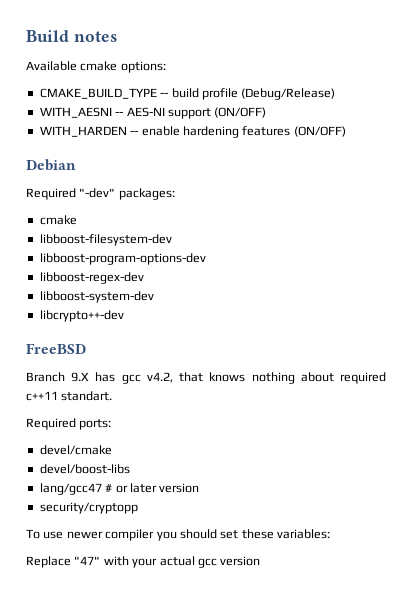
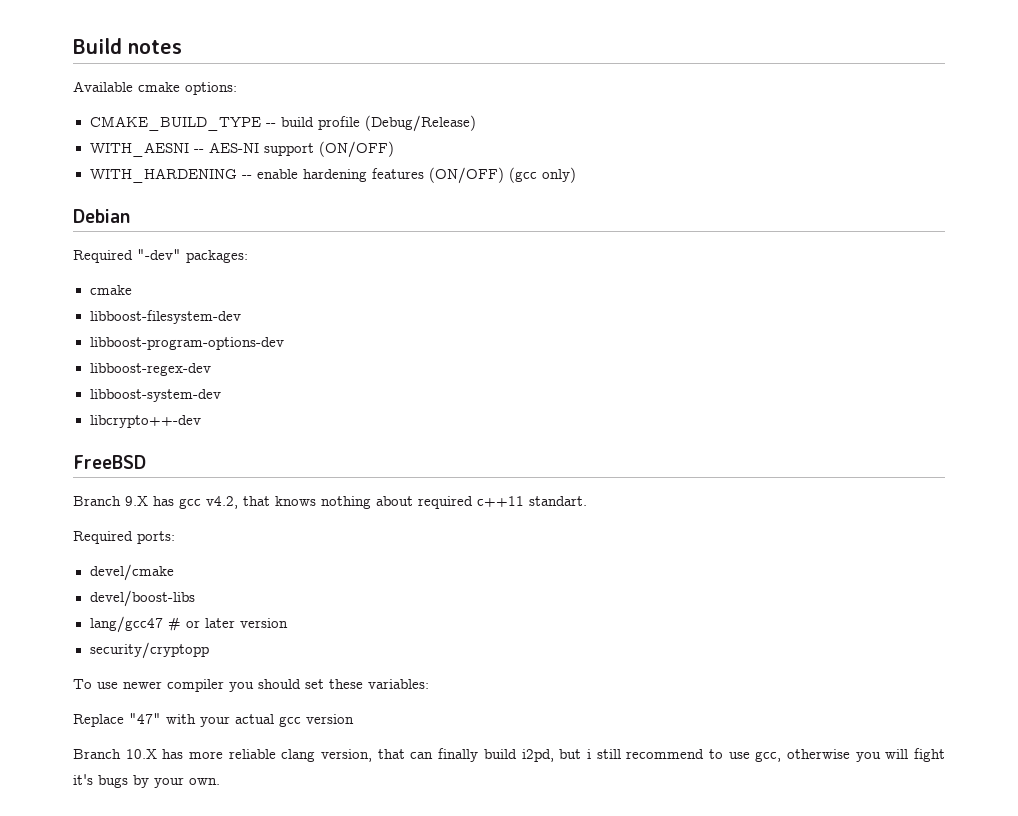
- WITH_HARDEN -- enable hardening features (ON/OFF)
+ WITH_HARDENING -- enable hardening features (ON/OFF) (gcc only)
+ Branch 10.X has more reliable clang version, that can finally build i2pd, but i still recommend to use gcc, otherwise you will fight it's bugs by your own.

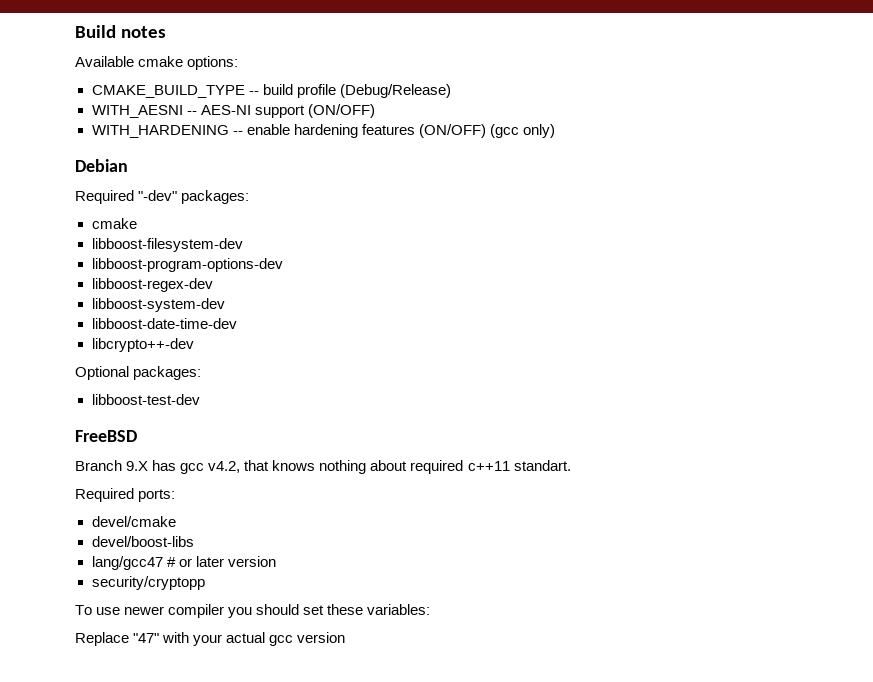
+ libboost-date-time-dev
+ Optional packages:
+ libboost-test-dev
- Branch 10.X has more reliable clang version, that can finally build i2pd, but i still recommend to use gcc, otherwise you will fight it's bugs by your own.

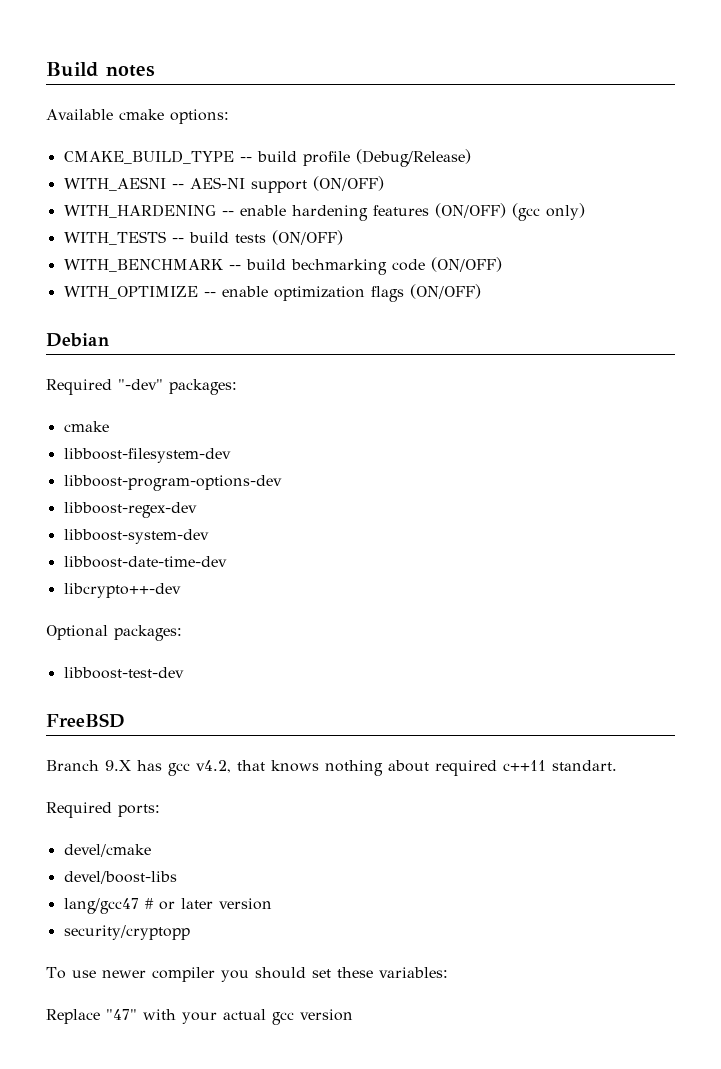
+ WITH_TESTS -- build tests (ON/OFF)
+ WITH_BENCHMARK -- build bechmarking code (ON/OFF)
+ WITH_OPTIMIZE -- enable optimization flags (ON/OFF)

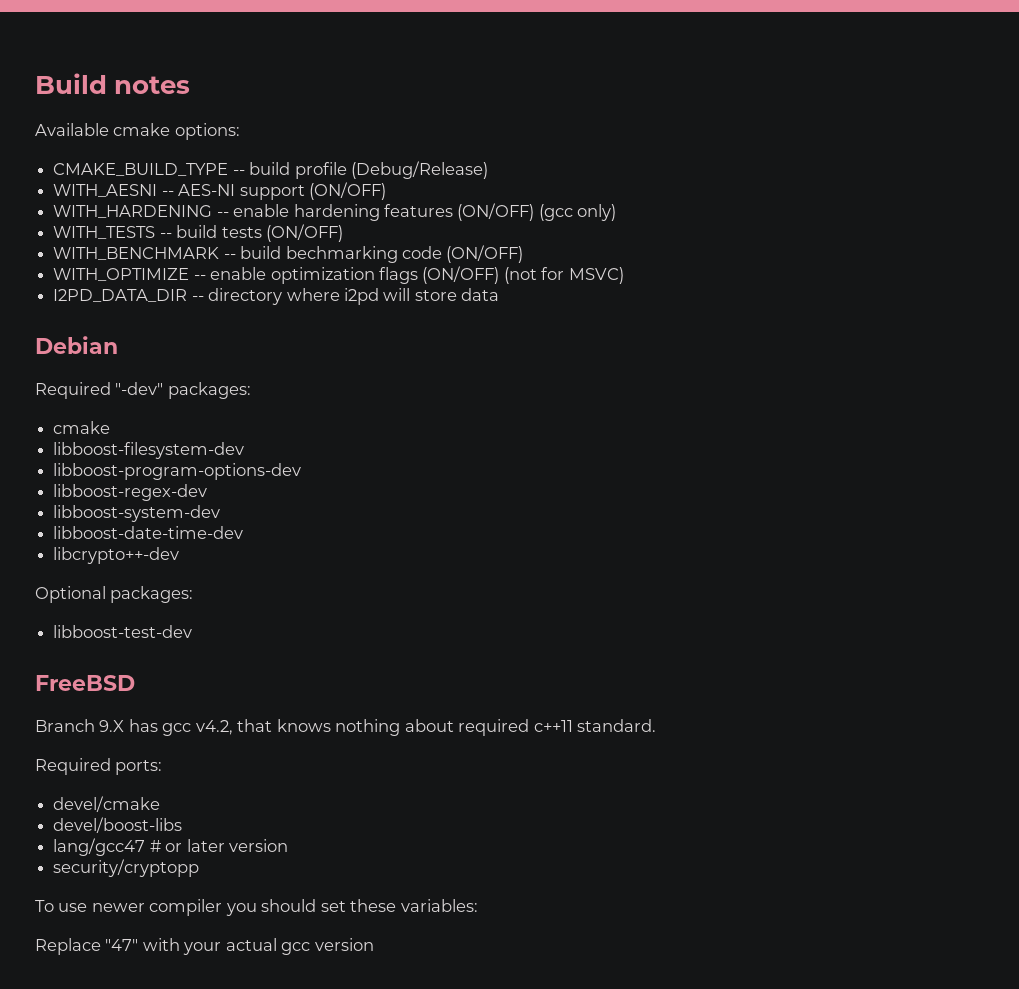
- WITH_OPTIMIZE -- enable optimization flags (ON/OFF)
+ WITH_OPTIMIZE -- enable optimization flags (ON/OFF) (not for MSVC)
+ I2PD_DATA_DIR -- directory where i2pd will store data
- Branch 9.X has gcc v4.2, that knows nothing about required c++11 standart.
+ Branch 9.X has gcc v4.2, that knows nothing about required c++11 standard.

